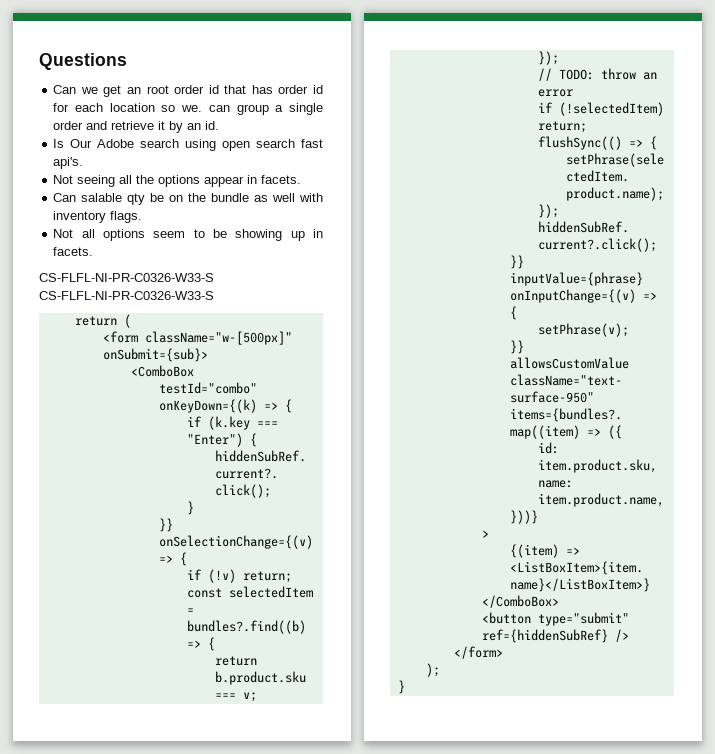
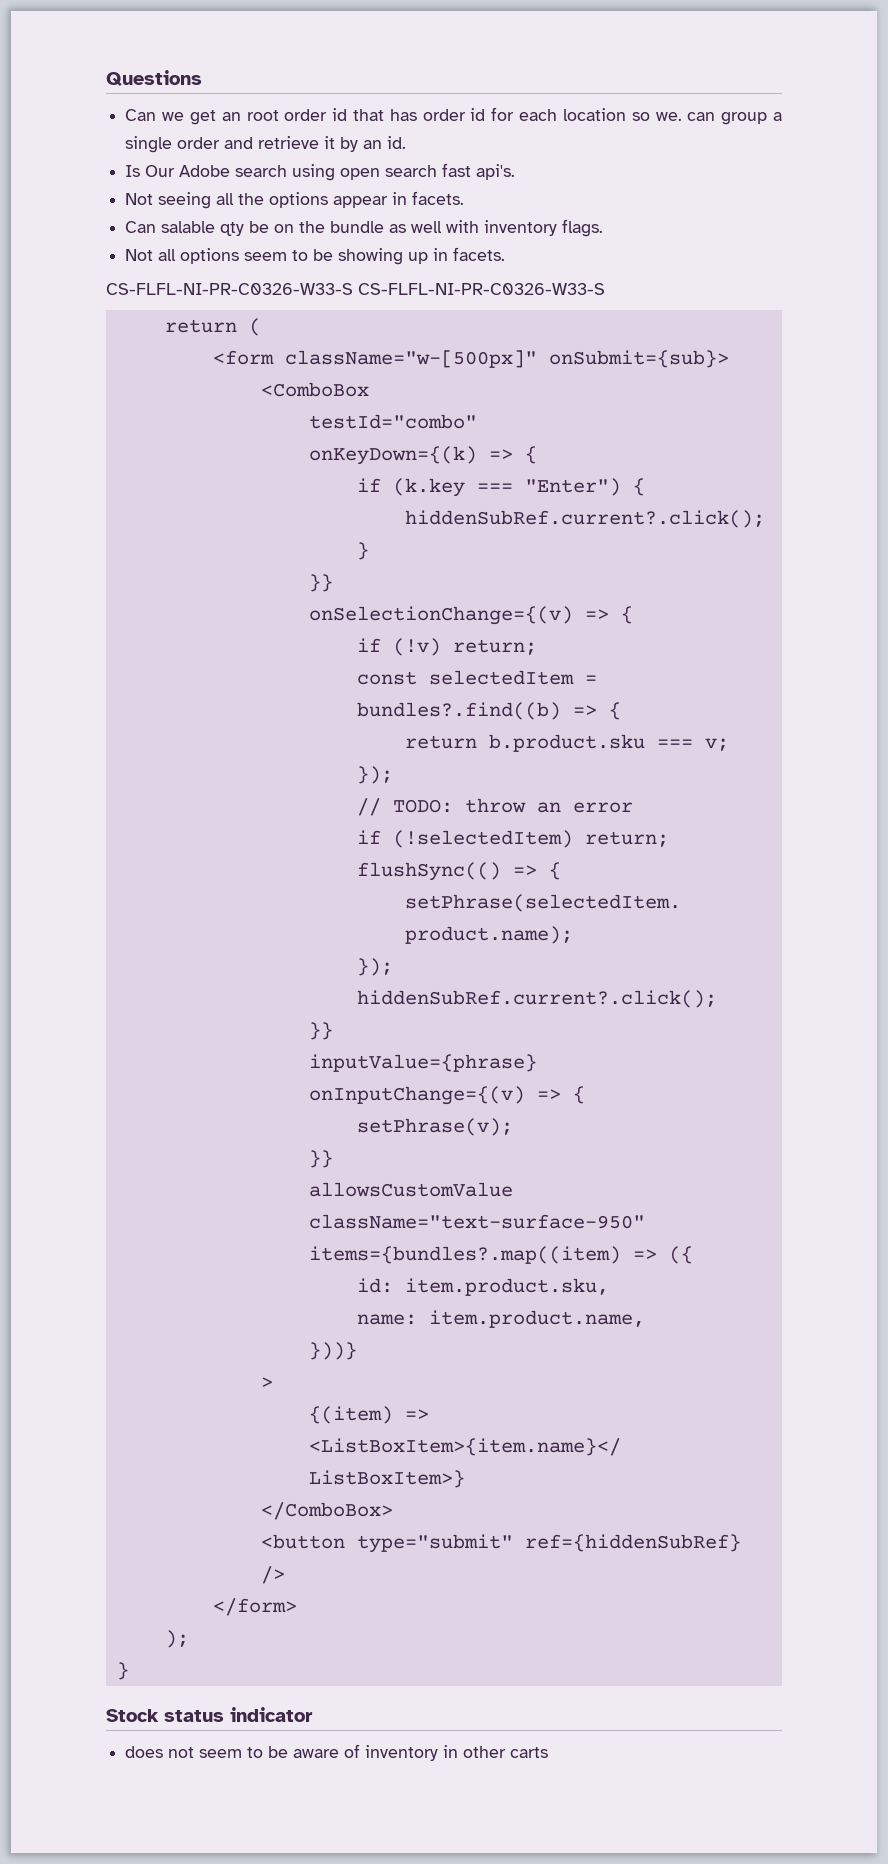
+ Stock status indicator
+ does not seem to be aware of inventory in other carts

